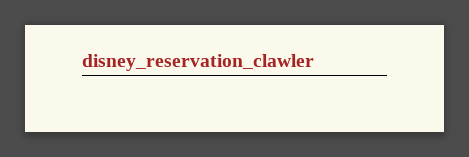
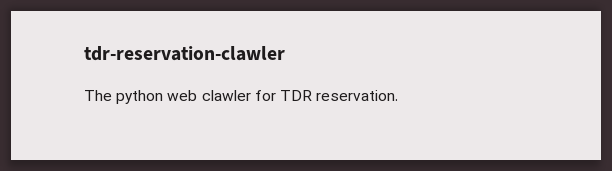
- disney_reservation_clawler
+ tdr-reservation-clawler
+ The python web clawler for TDR reservation.

